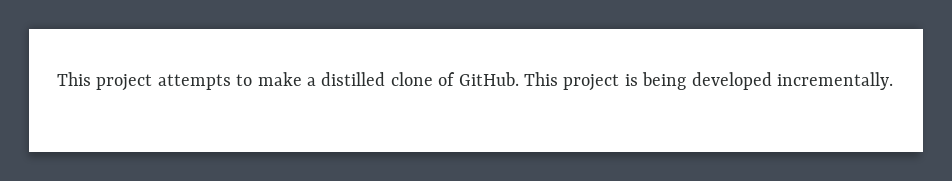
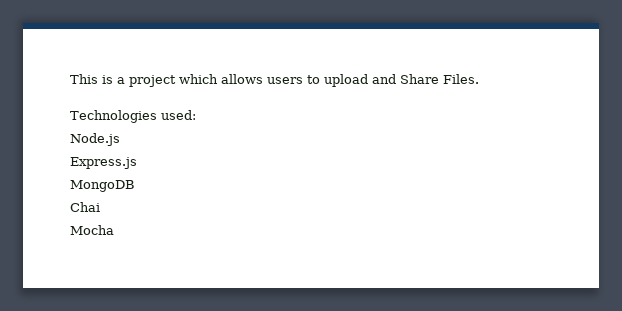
- This project attempts to make a distilled clone of GitHub. This project is being developed incrementally.
+ This is a project which allows users to upload and Share Files.
+ Technologies used:
+ Node.js
+ Express.js
+ MongoDB
+ Chai
+ Mocha

